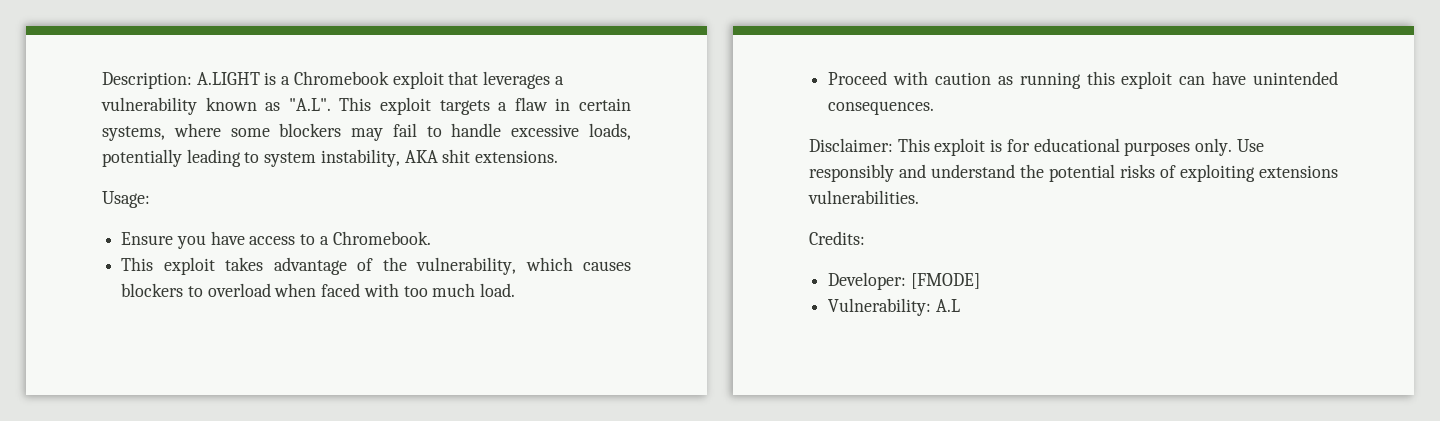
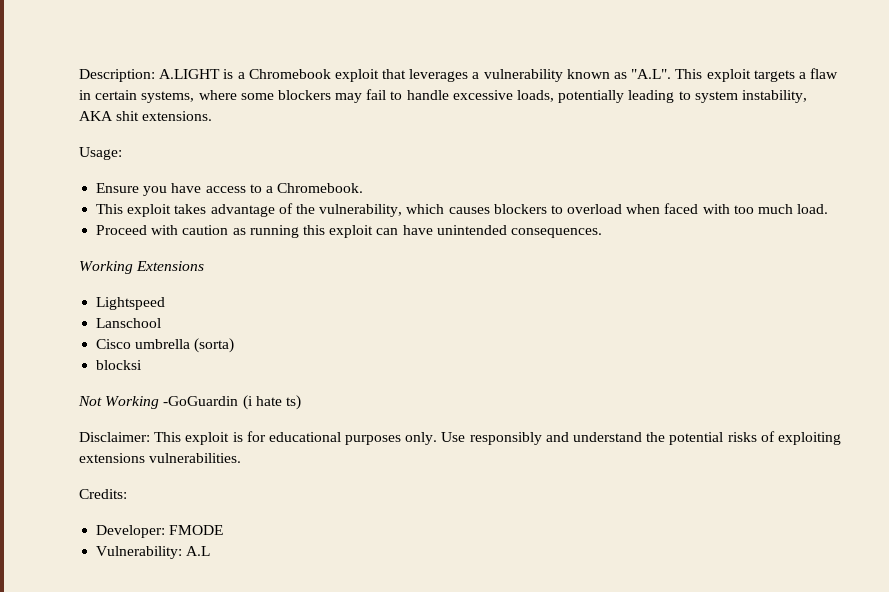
+ Working Extensions
+ Lightspeed
+ Lanschool
+ Cisco umbrella (sorta)
+ blocksi
+ Not Working -GoGuardin (i hate ts)
- Developer: [FMODE]
+ Developer: FMODE

